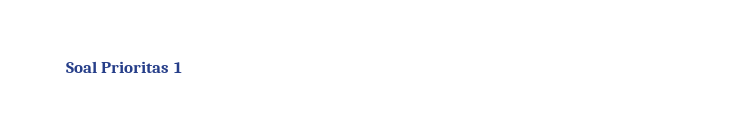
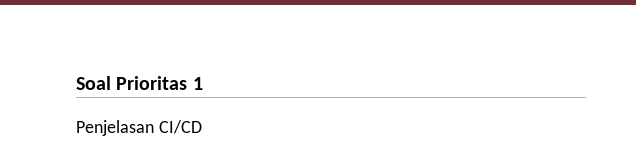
+ Penjelasan CI/CD

